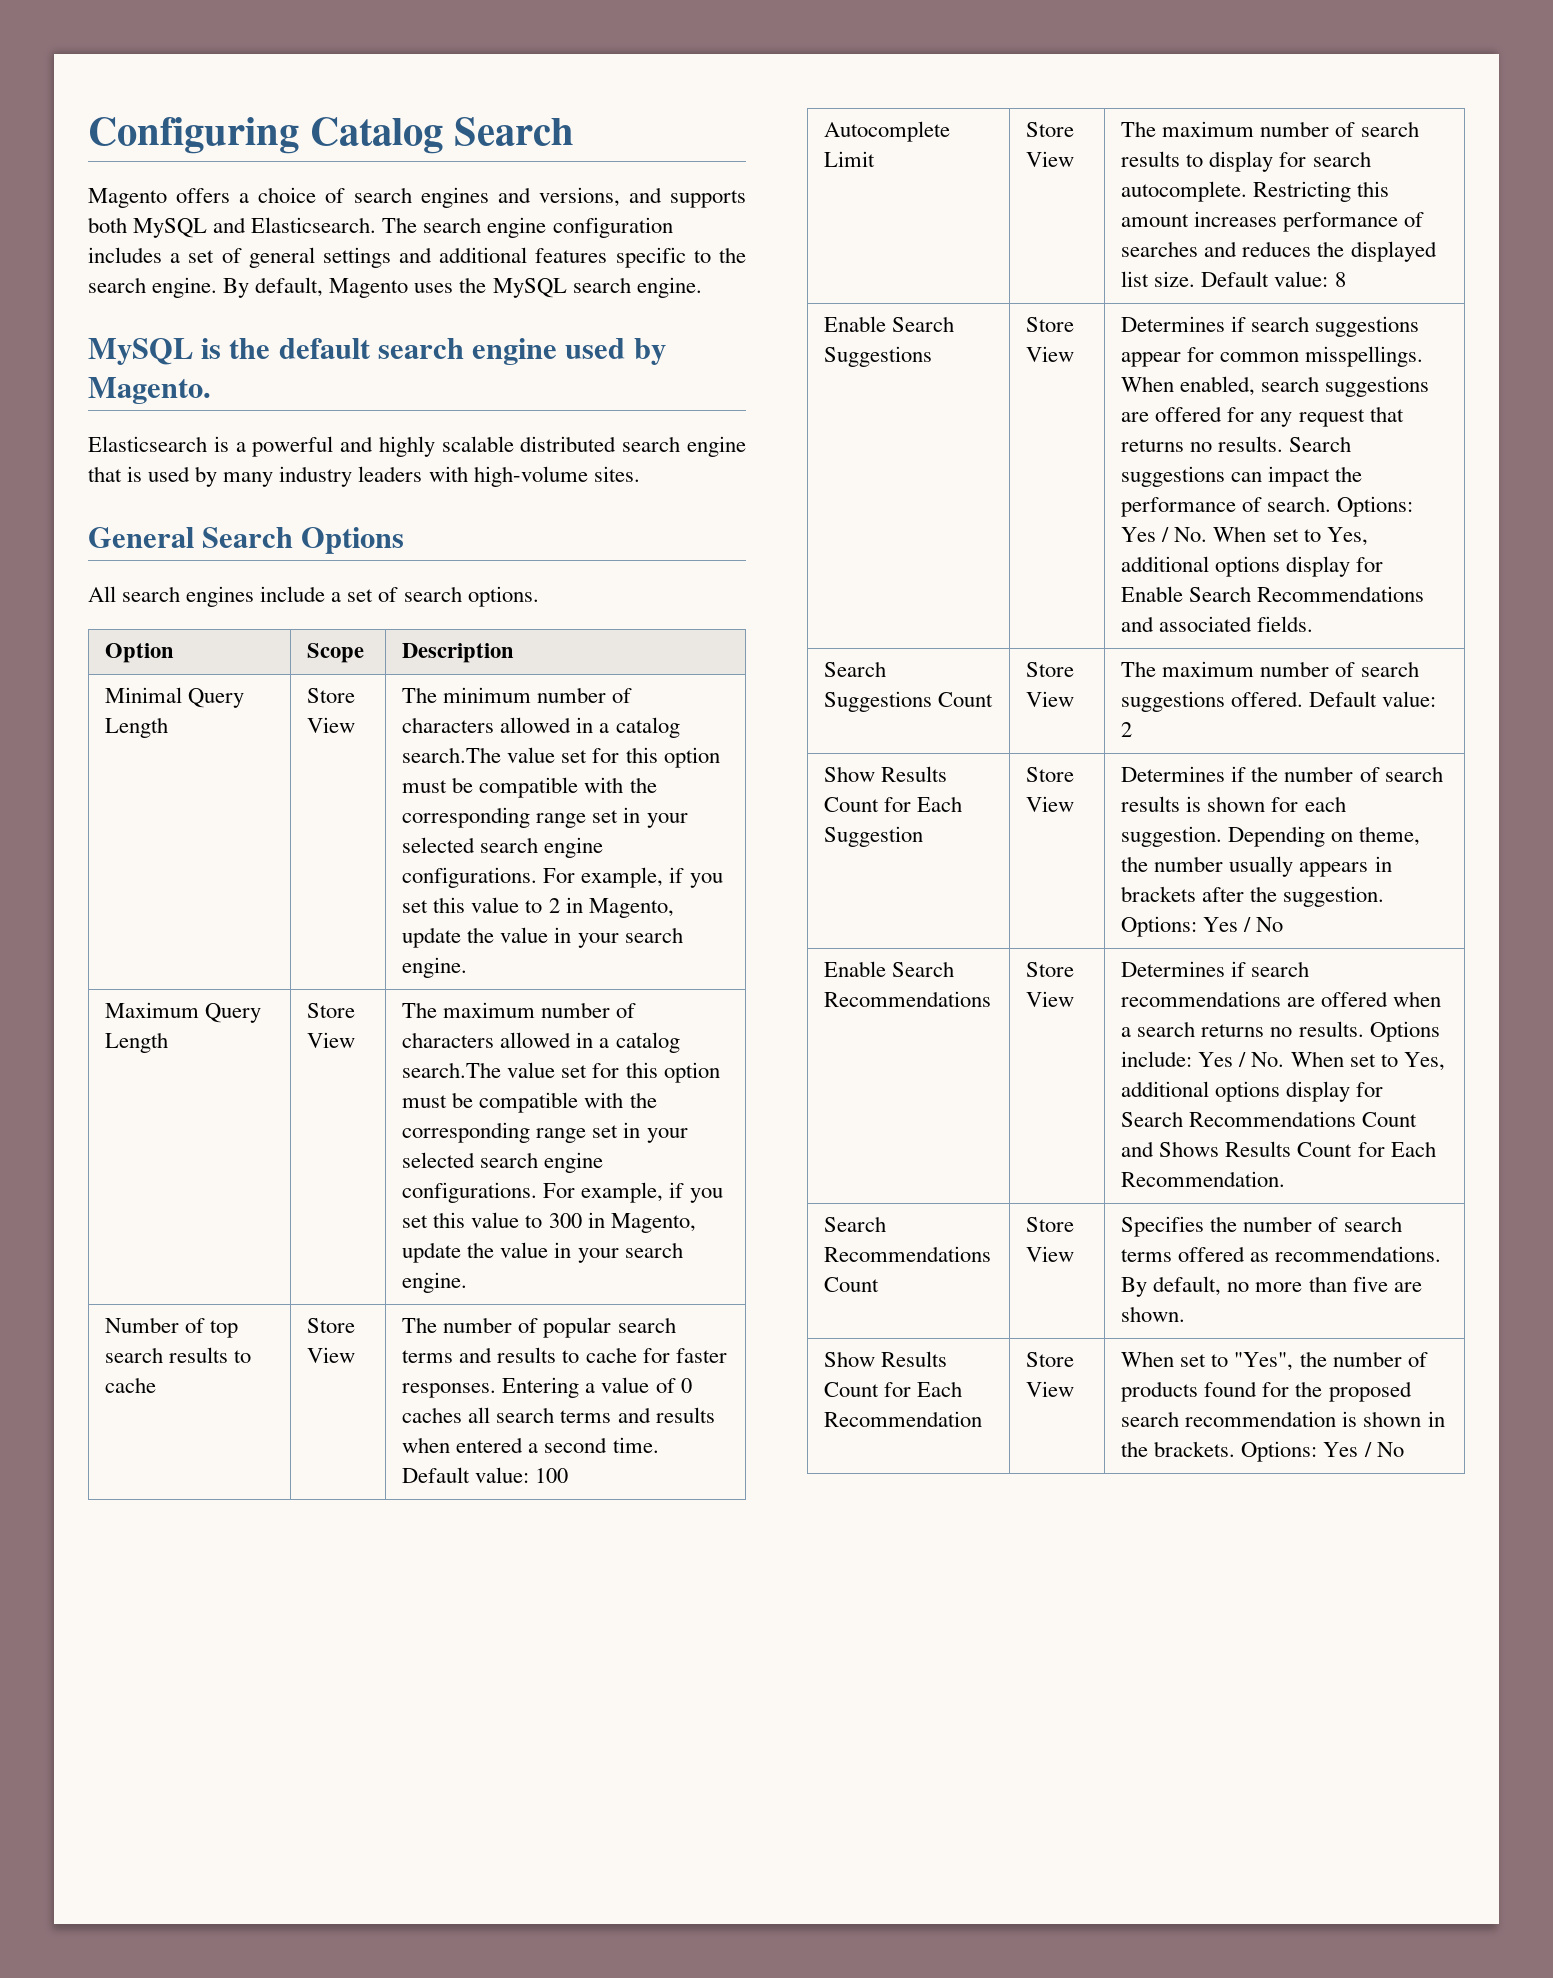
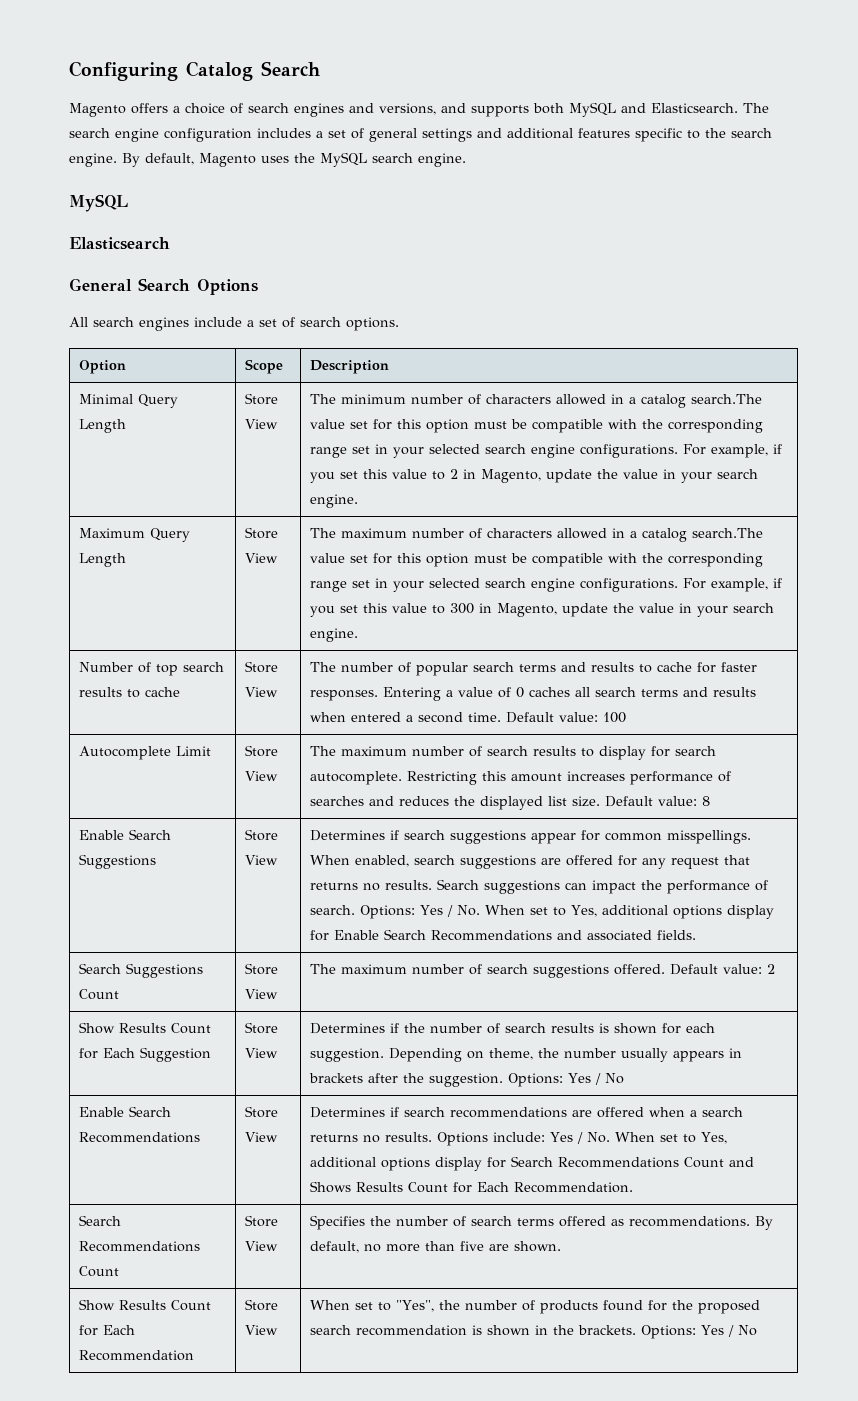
  By default, Magento uses the MySQL search engine.
- MySQL is the default search engine used by Magento.
- Elasticsearch is a powerful and highly scalable distributed search engine that is used by many industry leaders with high-volume sites.
+ MySQL
+ Elasticsearch

